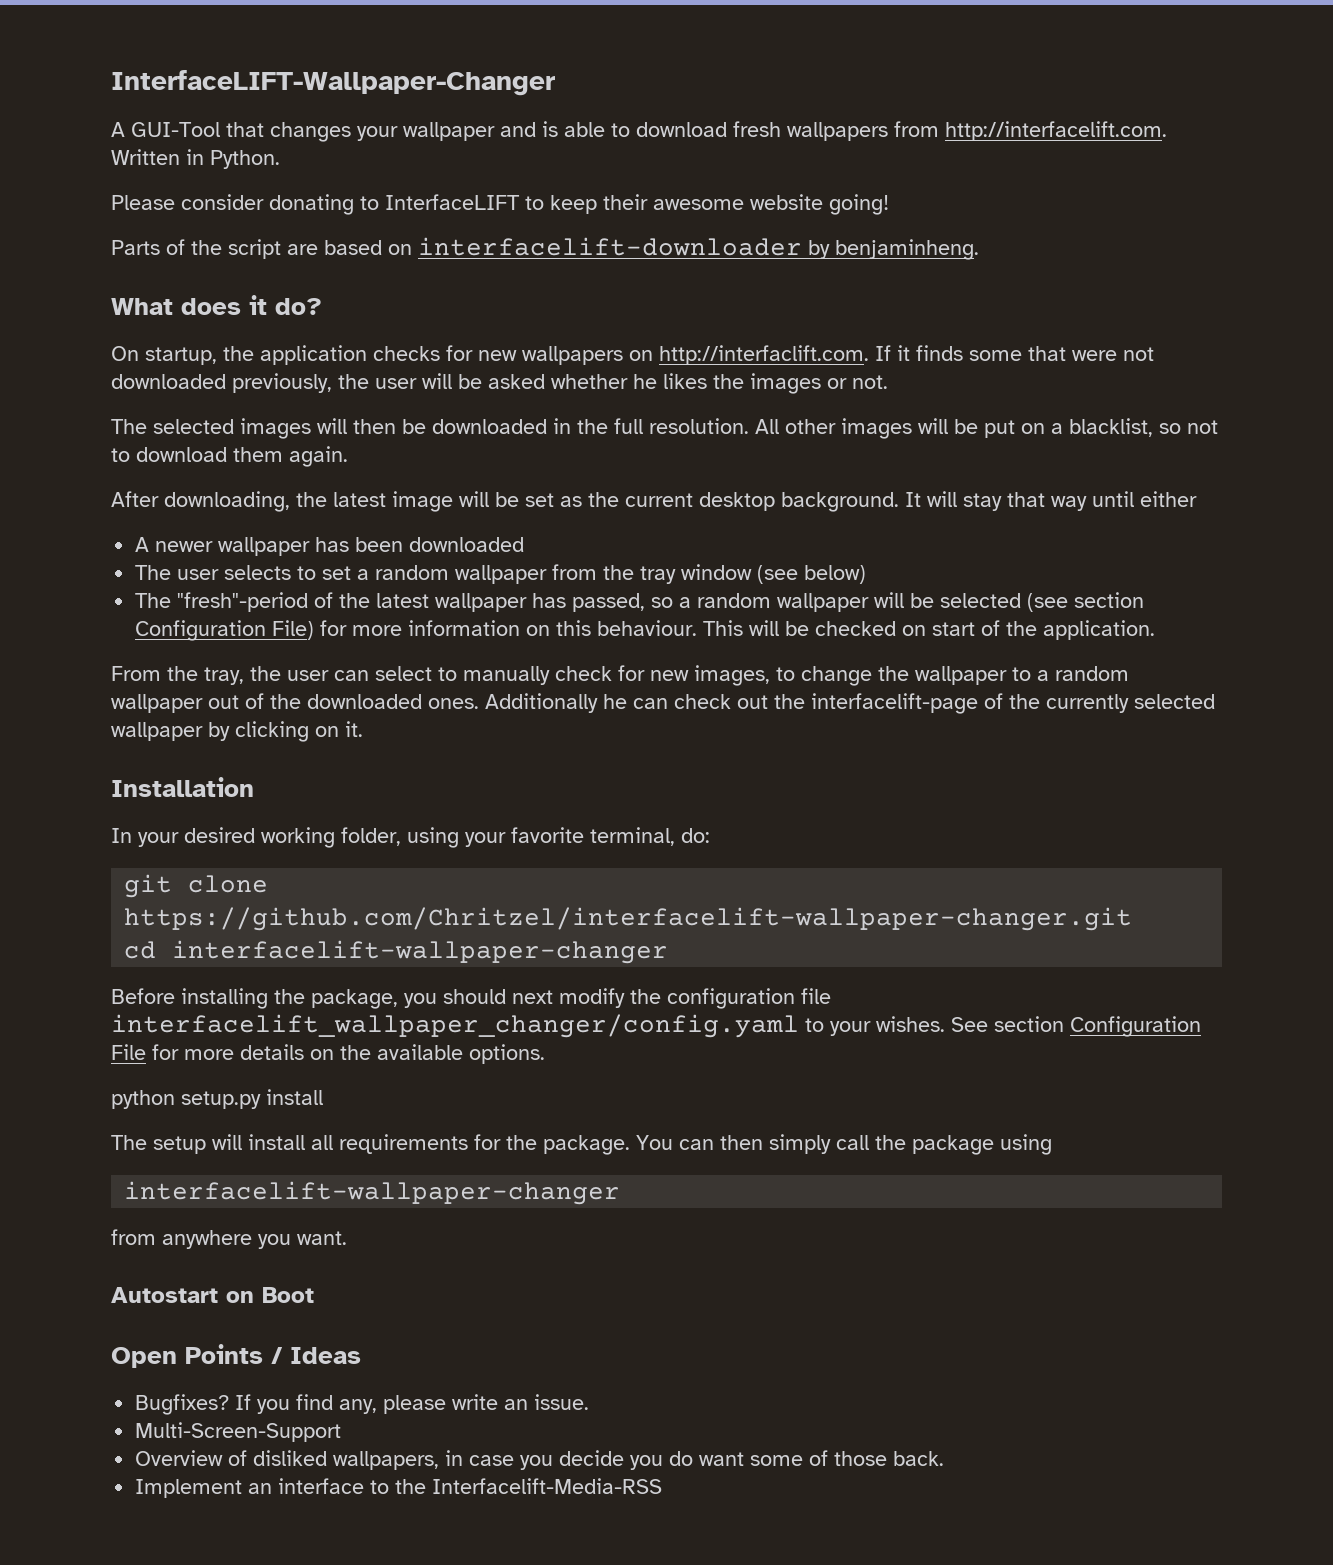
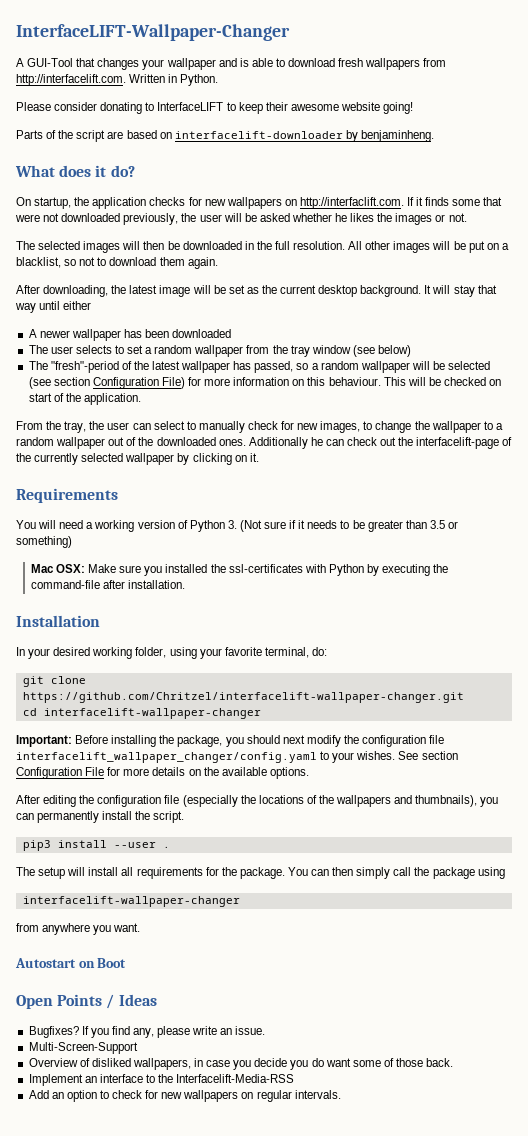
+ Requirements
+ You will need a working version of Python 3. (Not sure if it needs to be greater than 3.5 or something)
+ Mac OSX: Make sure you installed the ssl-certificates with Python by executing the command-file after installation.
- Before installing the package, you should next modify the configuration file interfacelift_wallpaper_changer/config.yaml to your wishes.
+ Important: Before installing the package, you should next modify the configuration file interfacelift_wallpaper_changer/config.yaml to your wishes.
- python setup.py install
+ After editing the configuration file (especially the locations of the wallpapers and thumbnails), you can permanently install the script.
+ pip3 install --user .
+ Add an option to check for new wallpapers on regular intervals.

